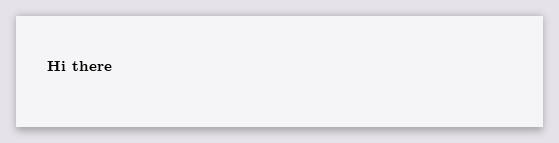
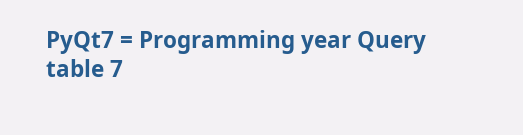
- Hi there
+ PyQt7 = Programming year Query table 7

